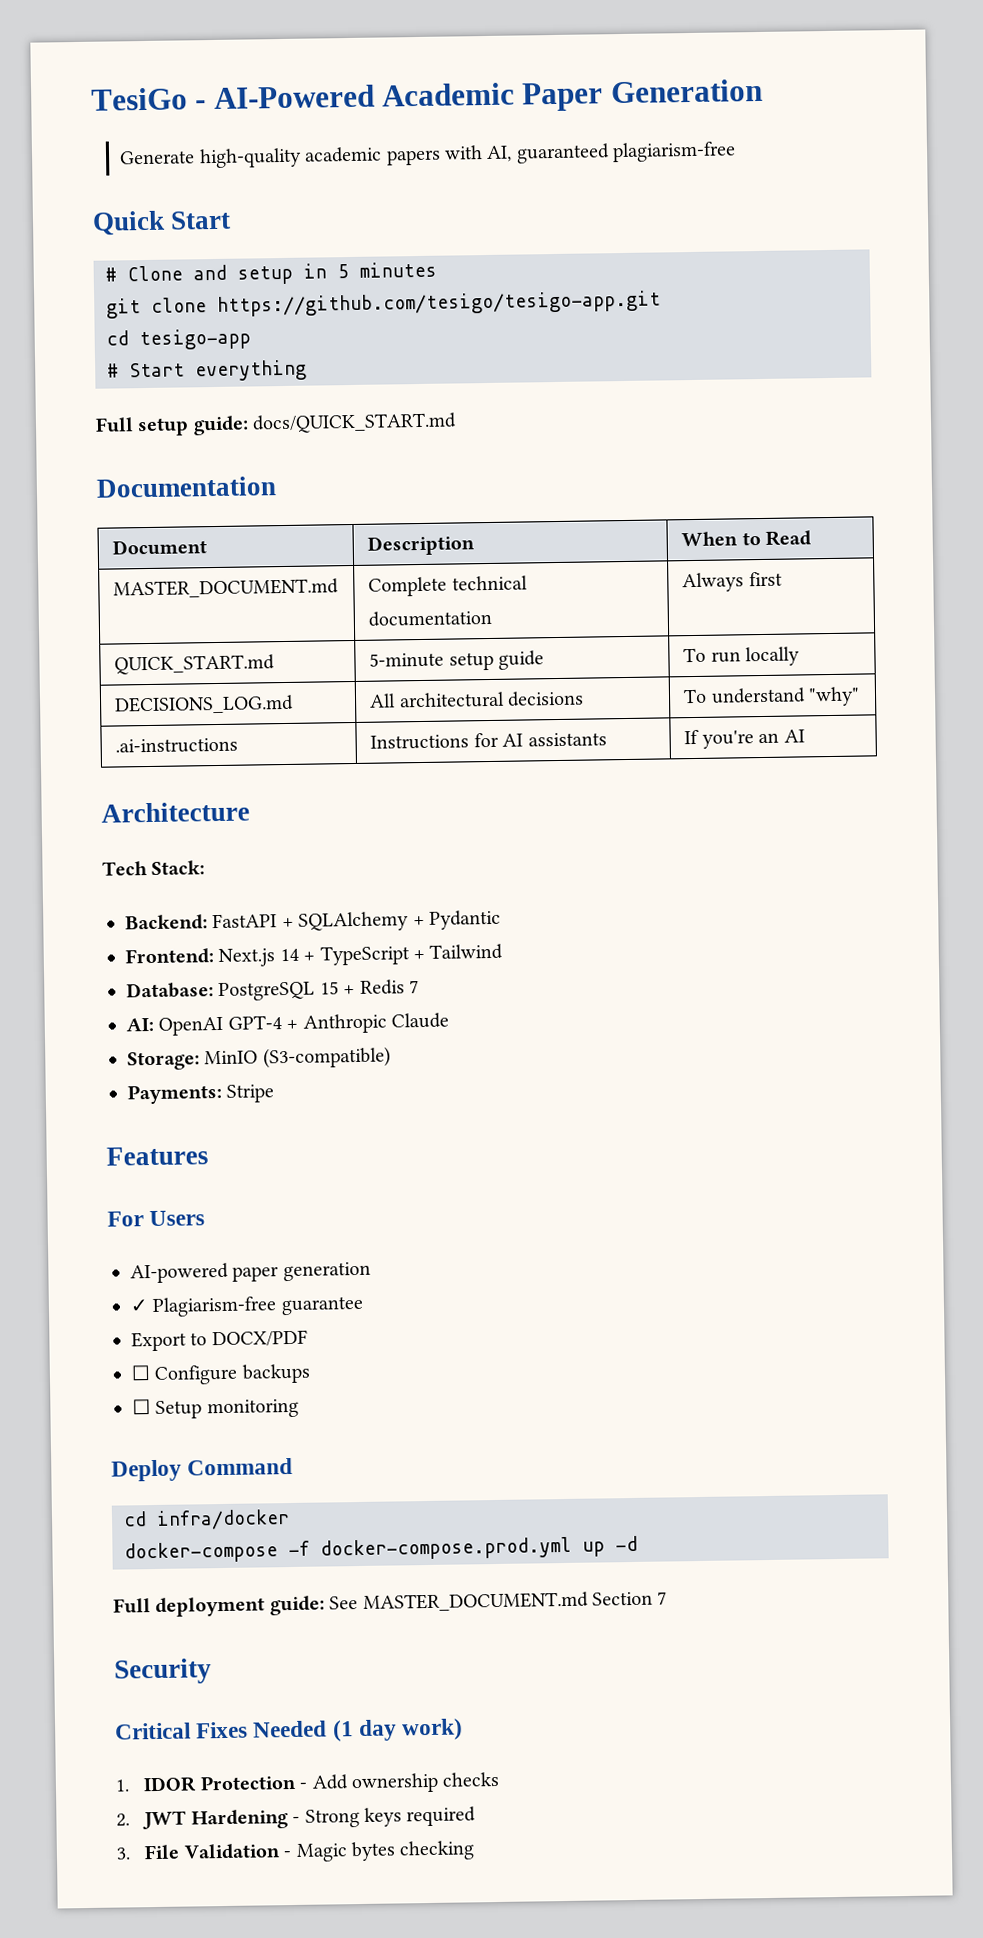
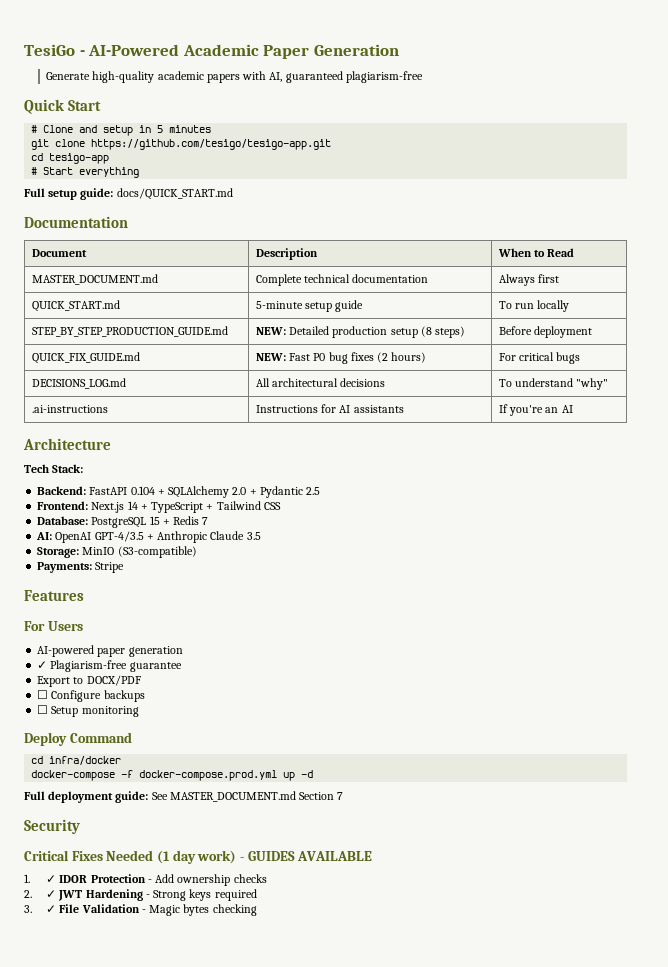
+ STEP_BY_STEP_PRODUCTION_GUIDE.md | NEW: Detailed production setup (8 steps) | Before deployment
+ QUICK_FIX_GUIDE.md | NEW: Fast P0 bug fixes (2 hours) | For critical bugs
- Backend: FastAPI + SQLAlchemy + Pydantic
+ Backend: FastAPI 0.104 + SQLAlchemy 2.0 + Pydantic 2.5
- Frontend: Next.js 14 + TypeScript + Tailwind
+ Frontend: Next.js 14 + TypeScript + Tailwind CSS
- AI: OpenAI GPT-4 + Anthropic Claude
+ AI: OpenAI GPT-4/3.5 + Anthropic Claude 3.5
- Critical Fixes Needed (1 day work)
+ Critical Fixes Needed (1 day work) - GUIDES AVAILABLE
- 1. IDOR Protection - Add ownership checks
+ 1. ✓ IDOR Protection - Add ownership checks
- 2. JWT Hardening - Strong keys required
+ 2. ✓ JWT Hardening - Strong keys required
- 3. File Validation - Magic bytes checking
+ 3. ✓ File Validation - Magic bytes checking

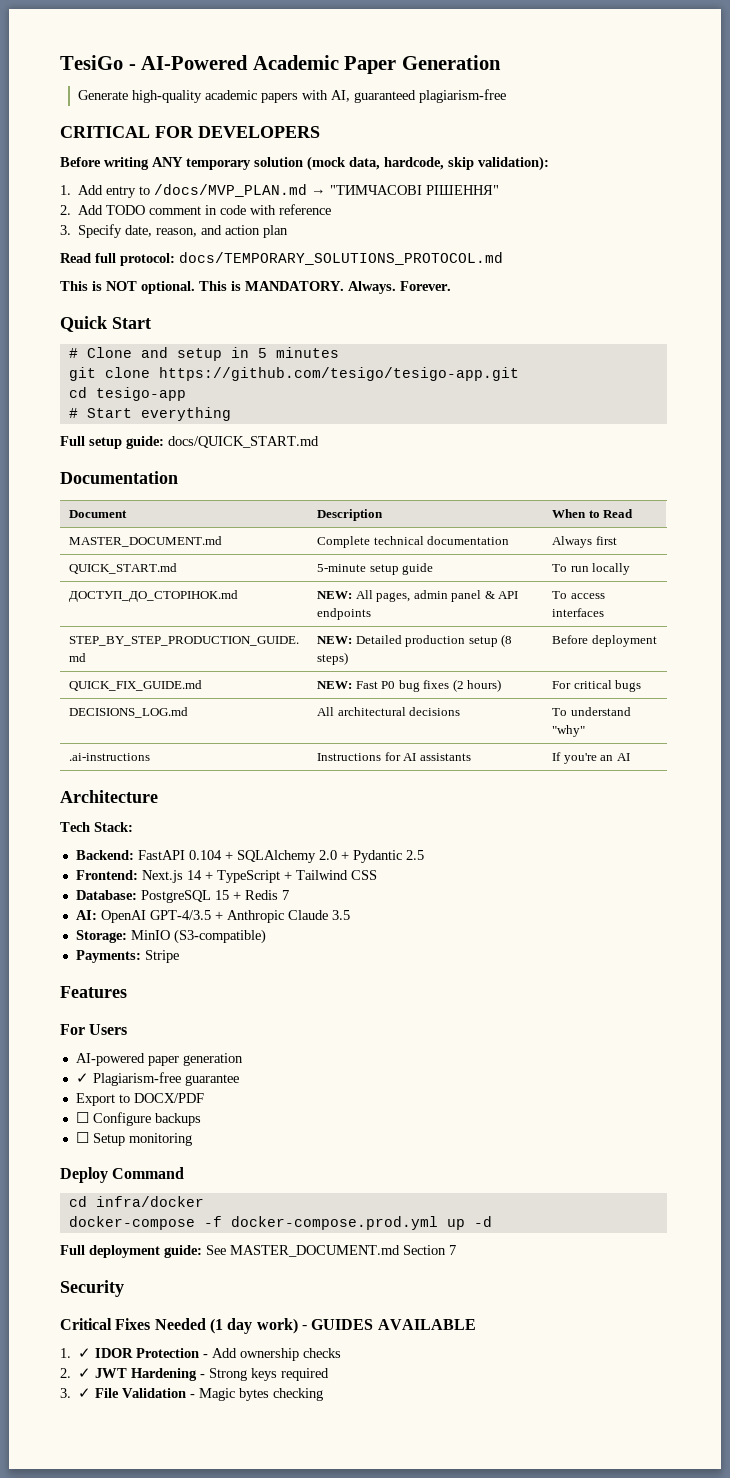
+ CRITICAL FOR DEVELOPERS
+ Before writing ANY temporary solution (mock data, hardcode, skip validation):
+ 1. Add entry to /docs/MVP_PLAN.md → "ТИМЧАСОВІ РІШЕННЯ"
+ 2. Add TODO comment in code with reference
+ 3. Specify date, reason, and action plan
+ Read full protocol: docs/TEMPORARY_SOLUTIONS_PROTOCOL.md
+ This is NOT optional. This is MANDATORY. Always. Forever.
+ ДОСТУП_ДО_СТОРІНОК.md | NEW: All pages, admin panel & API endpoints | To access interfaces

